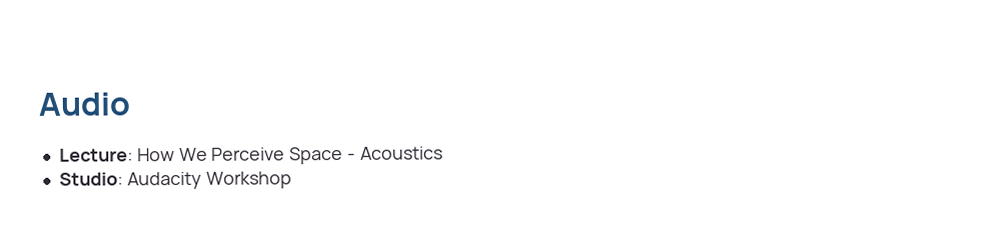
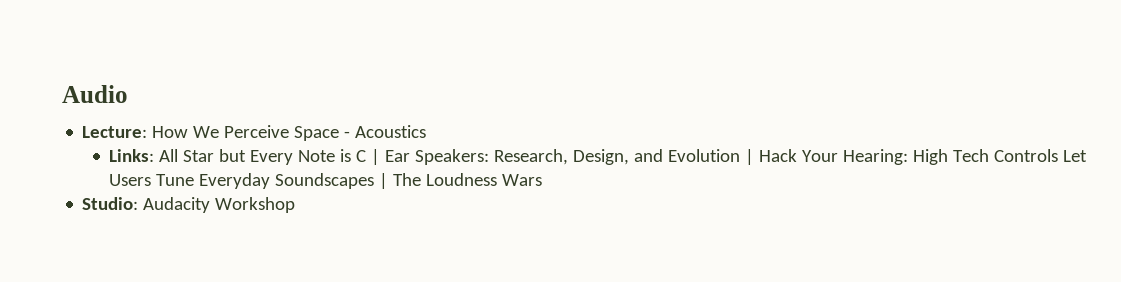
+ Links: All Star but Every Note is C | Ear Speakers: Research, Design, and Evolution | Hack Your Hearing: High Tech Controls Let Users Tune Everyday Soundscapes | The Loudness Wars

